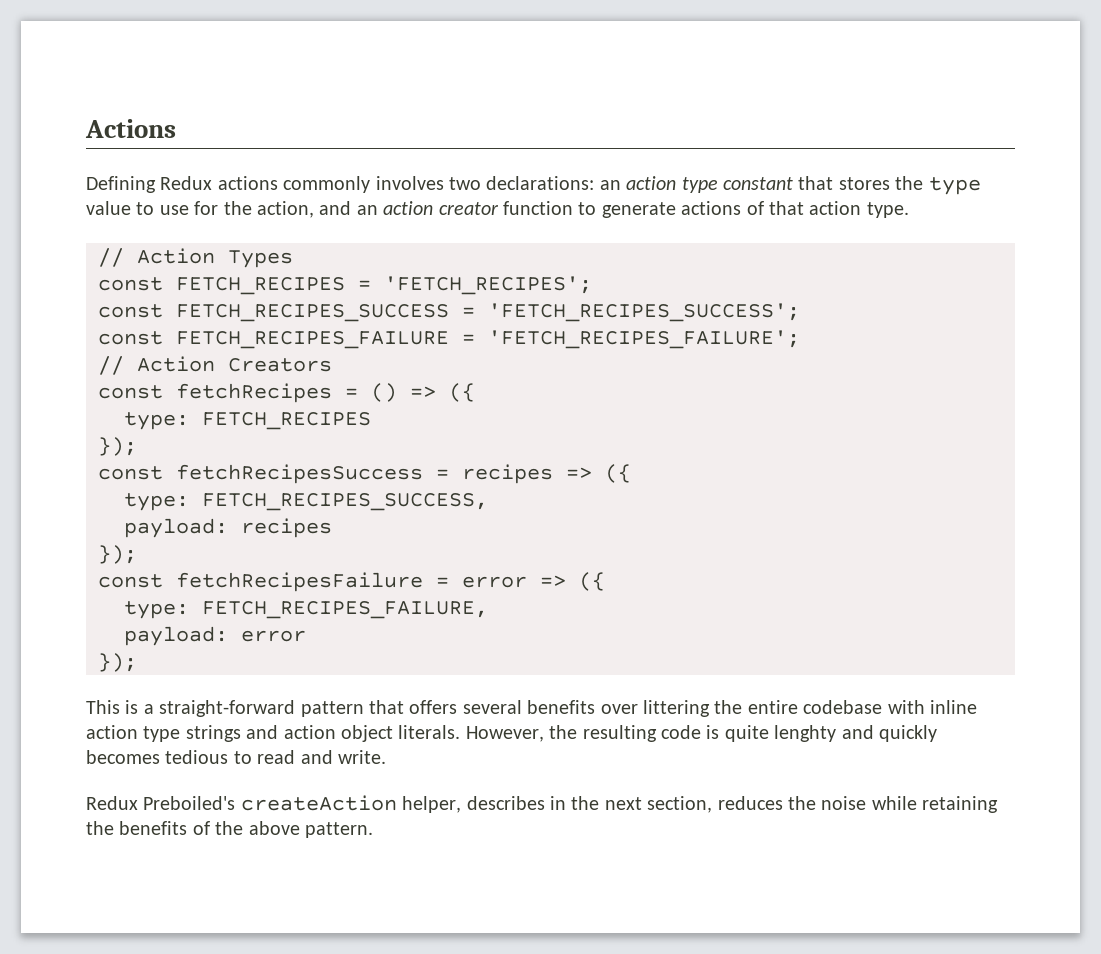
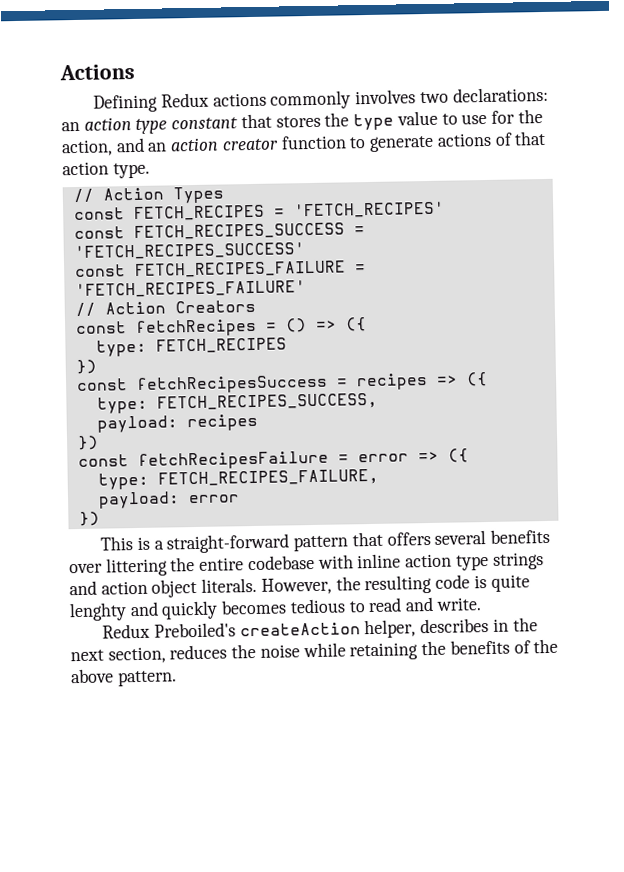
- const FETCH_RECIPES = 'FETCH_RECIPES';
+ const FETCH_RECIPES = 'FETCH_RECIPES'
- const FETCH_RECIPES_SUCCESS = 'FETCH_RECIPES_SUCCESS';
+ const FETCH_RECIPES_SUCCESS = 'FETCH_RECIPES_SUCCESS'
- const FETCH_RECIPES_FAILURE = 'FETCH_RECIPES_FAILURE';
+ const FETCH_RECIPES_FAILURE = 'FETCH_RECIPES_FAILURE'
  type: FETCH_RECIPES
- });
+ })
  payload: recipes
- });
+ })
  payload: error
- });
+ })

